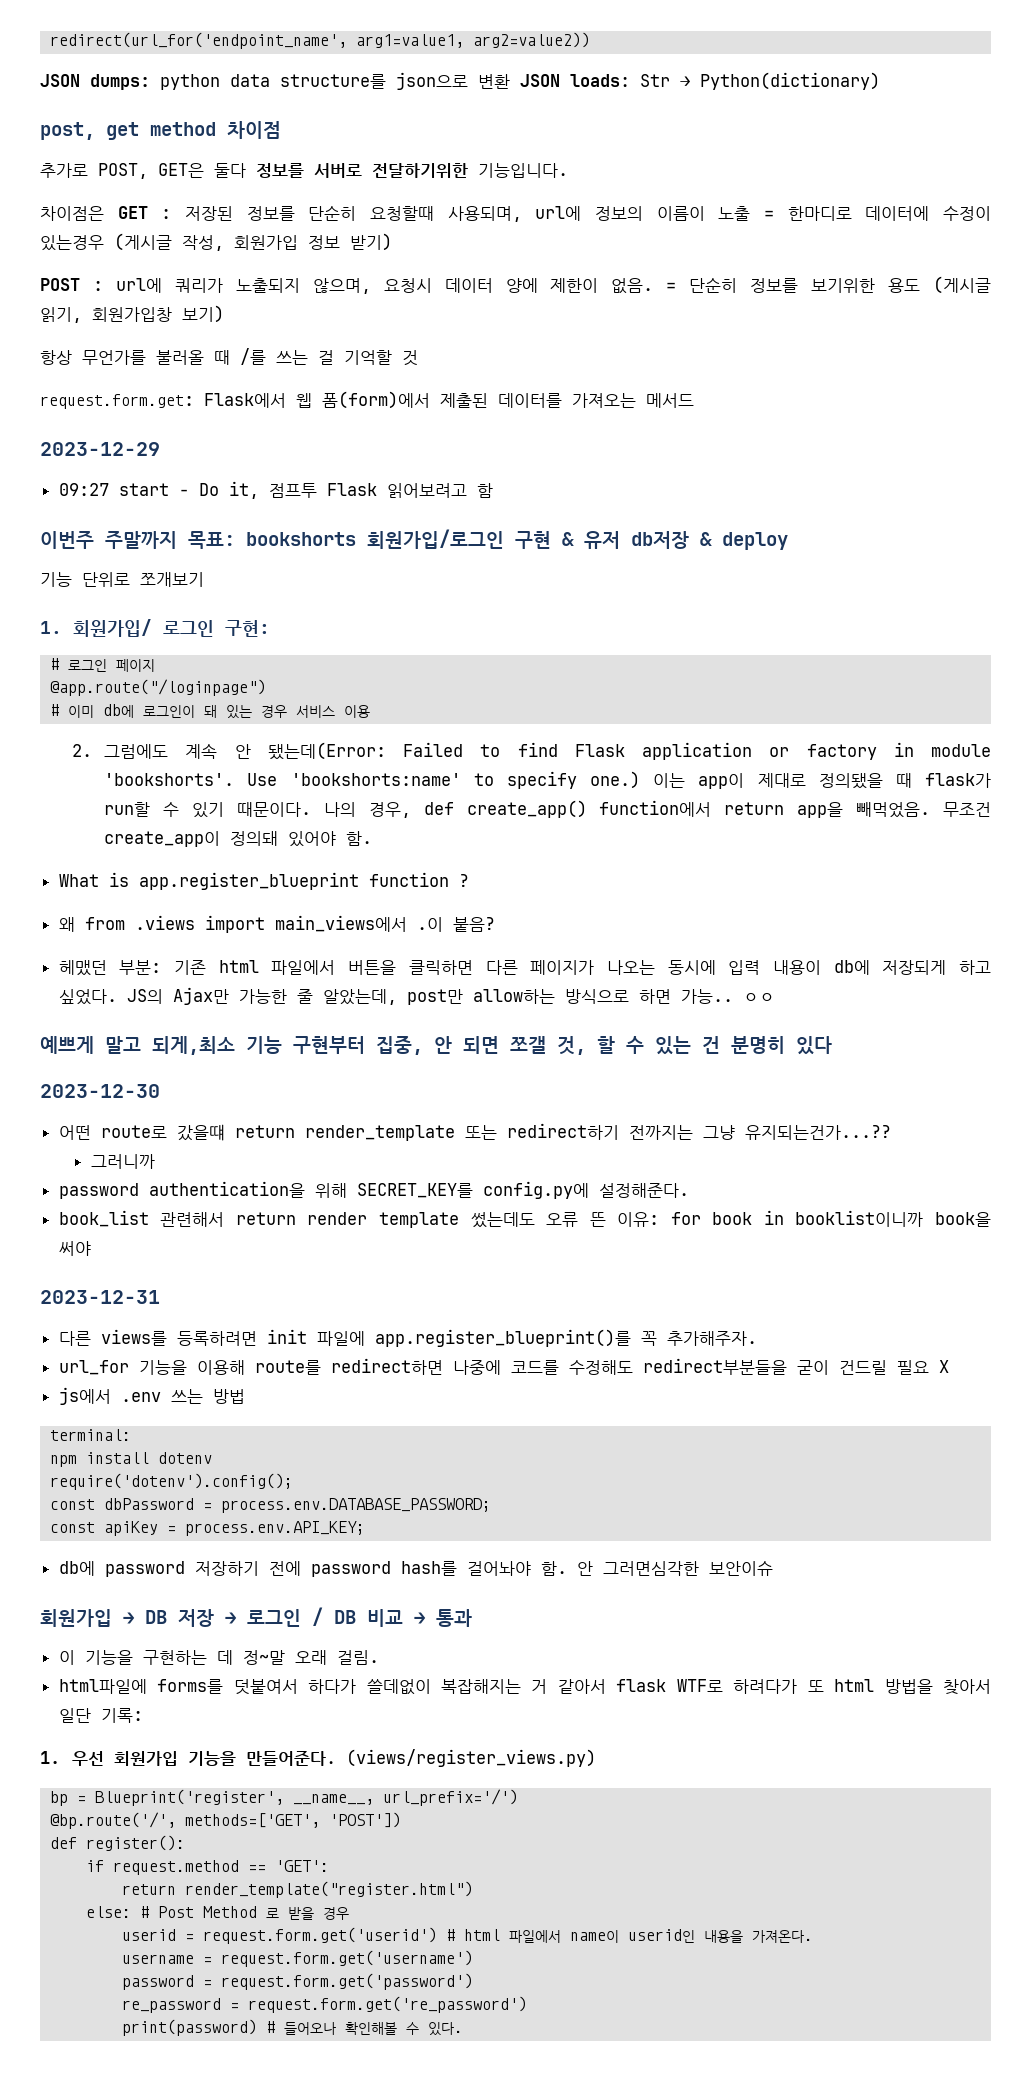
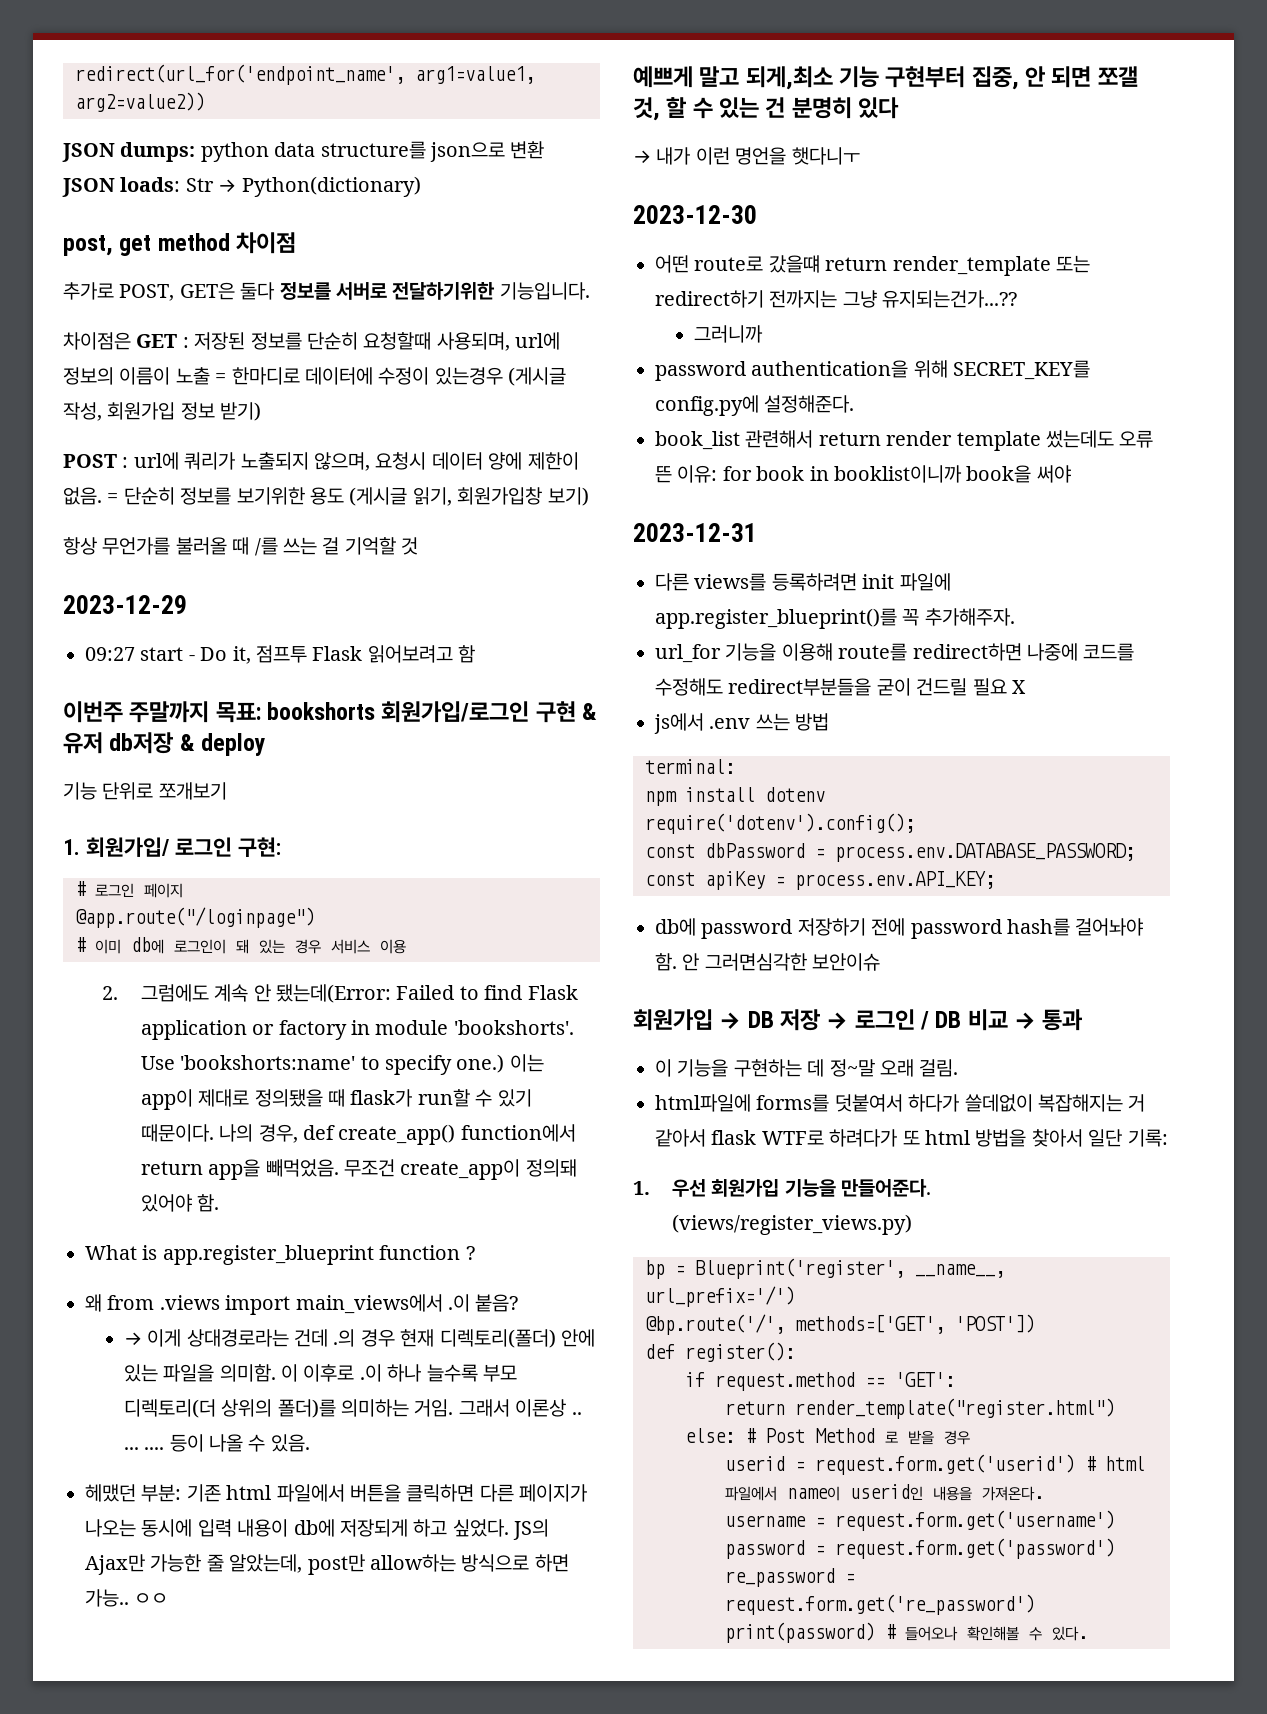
- request.form.get: Flask에서 웹 폼(form)에서 제출된 데이터를 가져오는 메서드
+ → 이게 상대경로라는 건데 .의 경우 현재 디렉토리(폴더) 안에 있는 파일을 의미함. 이 이후로 .이 하나 늘수록 부모 디렉토리(더 상위의 폴더)를 의미하는 거임. 그래서 이론상 .. ... .... 등이 나올 수 있음.
+ → 내가 이런 명언을 햇다니ㅜ

